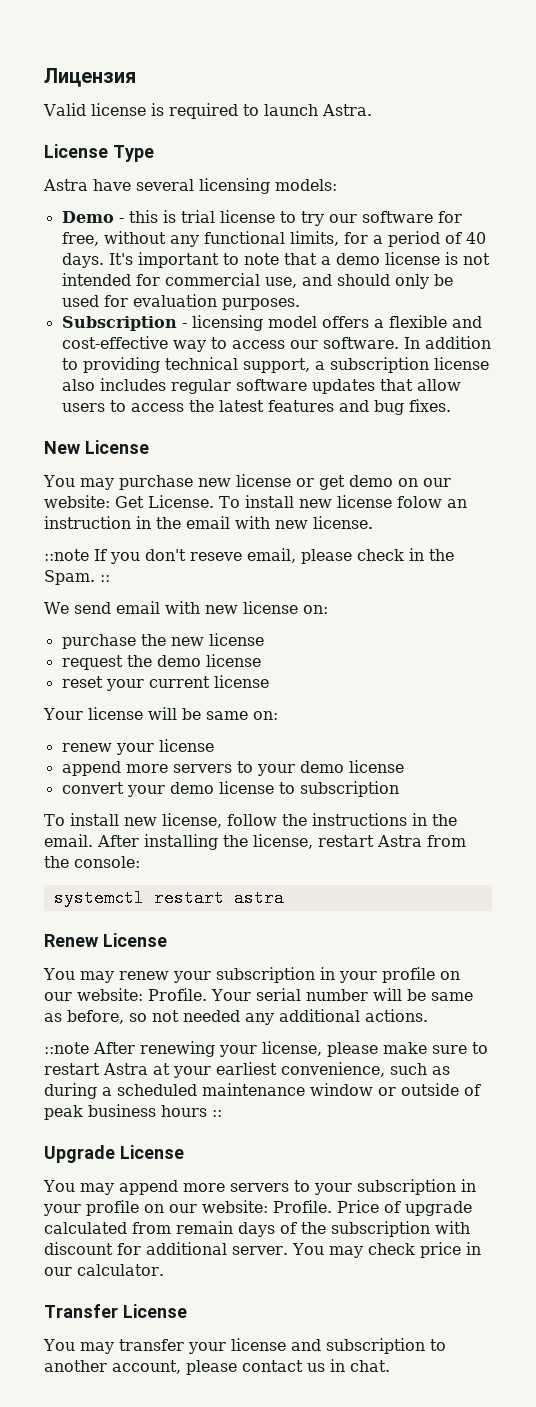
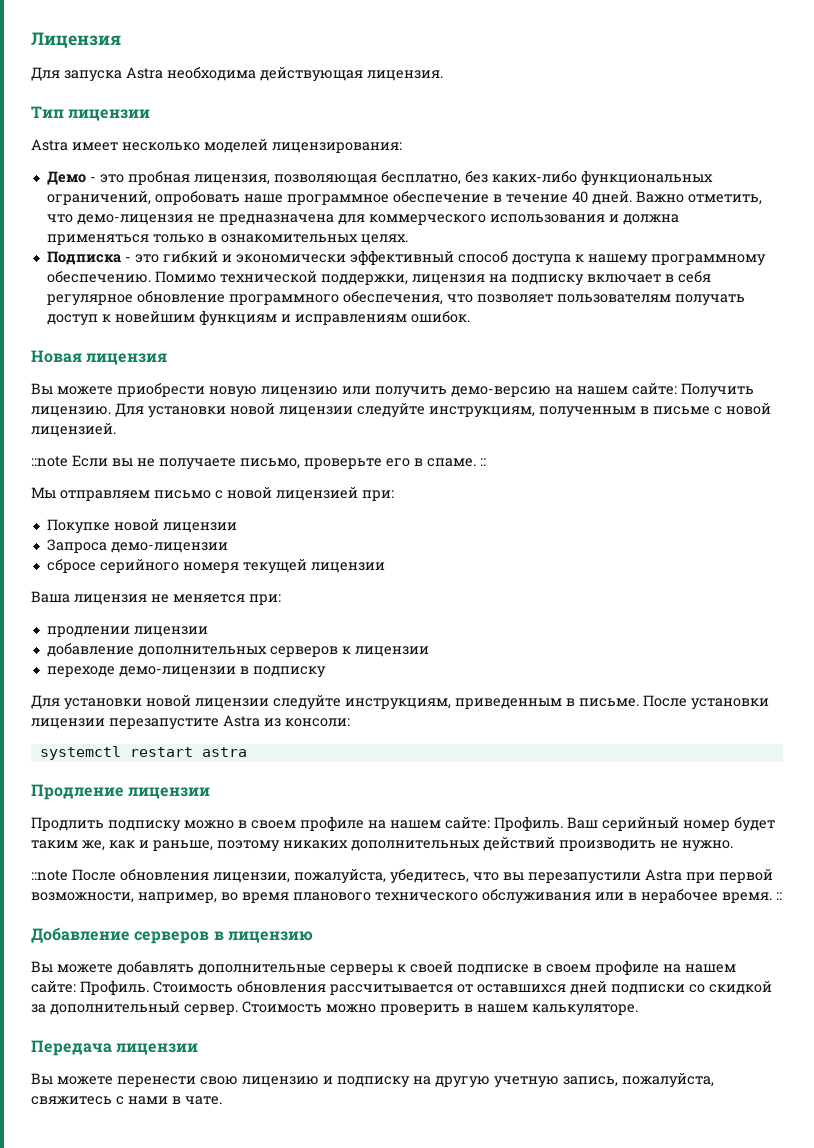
- Valid license is required to launch Astra.
- License Type
- Astra have several licensing models:
- Demo - this is trial license to try our software for free, without any functional limits, for a period of 40 days. It's important to note that a demo license is not intended for commercial use, and should only be used for evaluation purposes.
- Subscription - licensing model offers a flexible and cost-effective way to access our software. In addition to providing technical support, a subscription license also includes regular software updates that allow users to access the latest features and bug fixes.
- New License
- You may purchase new license or get demo on our website: Get License. To install new license folow an instruction in the email with new license.
- ::note If you don't reseve email, please check in the Spam. ::
- We send email with new license on:
- purchase the new license
- request the demo license
- reset your current license
- Your license will be same on:
- renew your license
- append more servers to your demo license
- convert your demo license to subscription
- To install new license, follow the instructions in the email. After installing the license, restart Astra from the console:
+ Для запуска Astra необходима действующая лицензия.
+ Тип лицензии
+ Astra имеет несколько моделей лицензирования:
+ Демо - это пробная лицензия, позволяющая бесплатно, без каких-либо функциональных ограничений, опробовать наше программное обеспечение в течение 40 дней. Важно отметить, что демо-лицензия не предназначена для коммерческого использования и должна применяться только в ознакомительных целях.
+ Подписка - это гибкий и экономически эффективный способ доступа к нашему программному обеспечению. Помимо технической поддержки, лицензия на подписку включает в себя регулярное обновление программного обеспечения, что позволяет пользователям получать доступ к новейшим функциям и исправлениям ошибок.
+ Новая лицензия
+ Вы можете приобрести новую лицензию или получить демо-версию на нашем сайте: Получить лицензию. Для установки новой лицензии следуйте инструкциям, полученным в письме с новой лицензией.
+ ::note Если вы не получаете письмо, проверьте его в спаме. ::
+ Мы отправляем письмо с новой лицензией при:
+ Покупке новой лицензии
+ Запроса демо-лицензии
+ сбросе серийного номеря текущей лицензии
+ Ваша лицензия не меняется при:
+ продлении лицензии
+ добавление дополнительных серверов к лицензии
+ переходе демо-лицензии в подписку
+ Для установки новой лицензии следуйте инструкциям, приведенным в письме. После установки лицензии перезапустите Astra из консоли:
  systemctl restart astra
- Renew License
- You may renew your subscription in your profile on our website: Profile. Your serial number will be same as before, so not needed any additional actions.
- ::note After renewing your license, please make sure to restart Astra at your earliest convenience, such as during a scheduled maintenance window or outside of peak business hours ::
- Upgrade License
- You may append more servers to your subscription in your profile on our website: Profile. Price of upgrade calculated from remain days of the subscription with discount for additional server. You may check price in our calculator.
- Transfer License
- You may transfer your license and subscription to another account, please contact us in chat.
+ Продление лицензии
+ Продлить подписку можно в своем профиле на нашем сайте: Профиль. Ваш серийный номер будет таким же, как и раньше, поэтому никаких дополнительных действий производить не нужно.
+ ::note После обновления лицензии, пожалуйста, убедитесь, что вы перезапустили Astra при первой возможности, например, во время планового технического обслуживания или в нерабочее время. ::
+ Добавление серверов в лицензию
+ Вы можете добавлять дополнительные серверы к своей подписке в своем профиле на нашем сайте: Профиль. Стоимость обновления рассчитывается от оставшихся дней подписки со скидкой за дополнительный сервер. Стоимость можно проверить в нашем калькуляторе.
+ Передача лицензии
+ Вы можете перенести свою лицензию и подписку на другую учетную запись, пожалуйста, свяжитесь с нами в чате.

